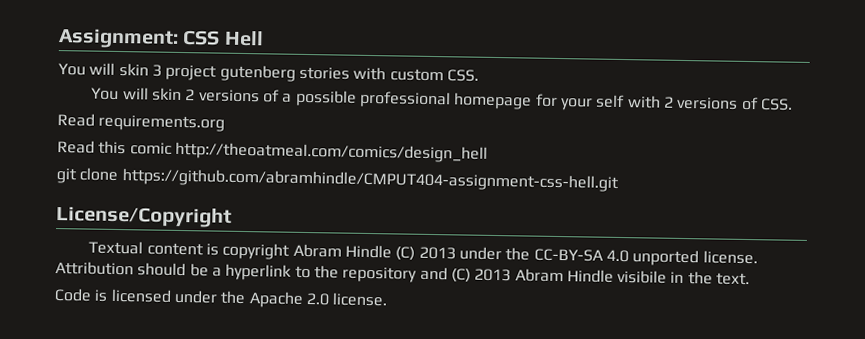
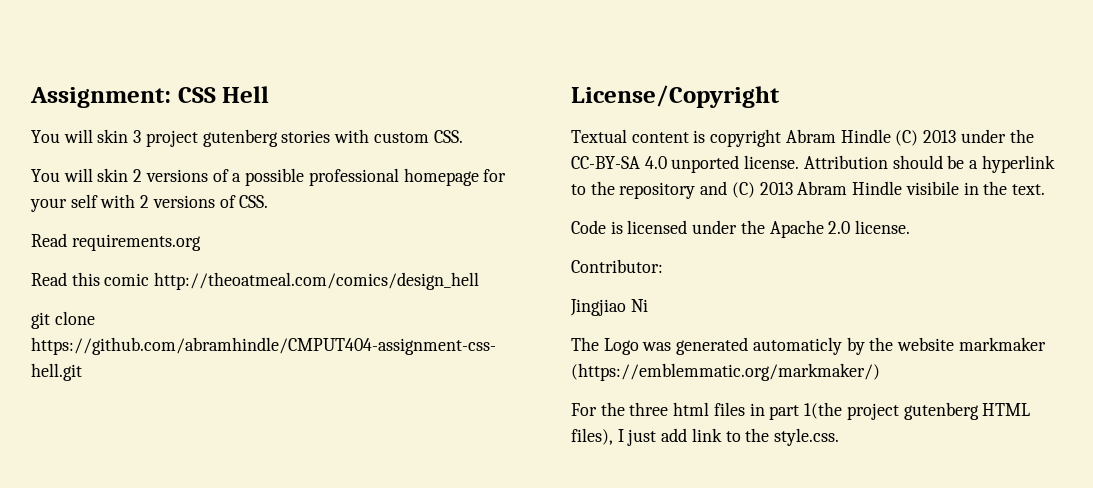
+ Contributor:
+ Jingjiao Ni
+ The Logo was generated automaticly by the website markmaker (https://emblemmatic.org/markmaker/)
+ For the three html files in part 1(the project gutenberg HTML files), I just add link to the style.css.

